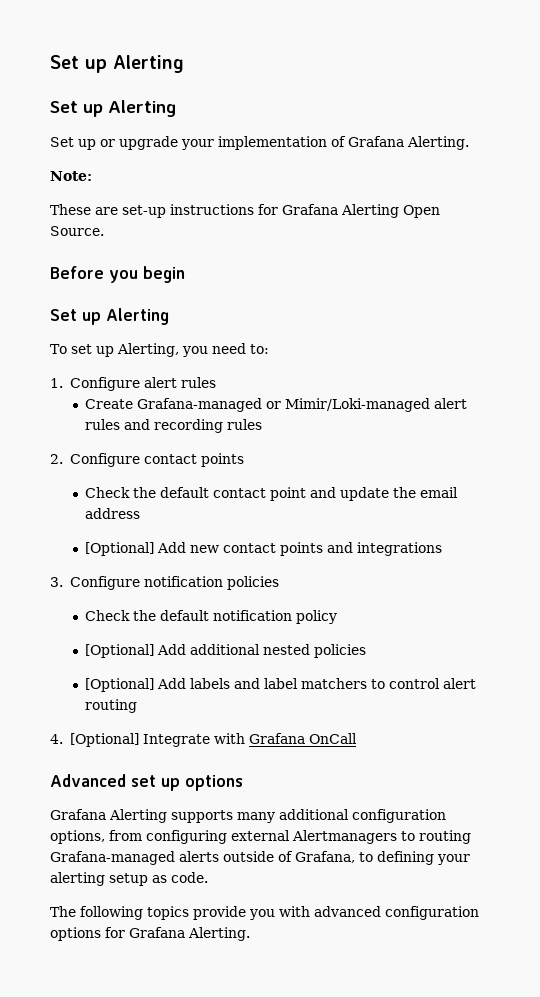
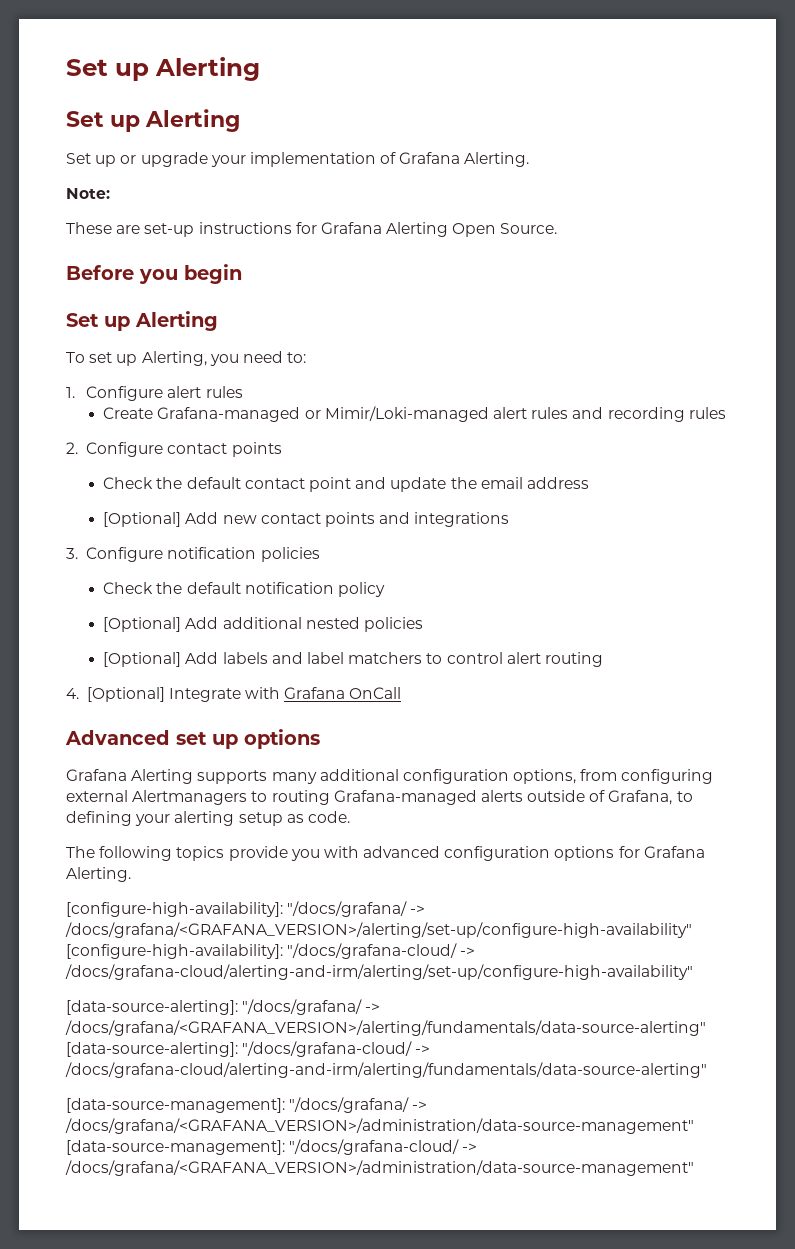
+ [configure-high-availability]: "/docs/grafana/ -> /docs/grafana/<GRAFANA_VERSION>/alerting/set-up/configure-high-availability" [configure-high-availability]: "/docs/grafana-cloud/ -> /docs/grafana-cloud/alerting-and-irm/alerting/set-up/configure-high-availability"
+ [data-source-alerting]: "/docs/grafana/ -> /docs/grafana/<GRAFANA_VERSION>/alerting/fundamentals/data-source-alerting" [data-source-alerting]: "/docs/grafana-cloud/ -> /docs/grafana-cloud/alerting-and-irm/alerting/fundamentals/data-source-alerting"
+ [data-source-management]: "/docs/grafana/ -> /docs/grafana/<GRAFANA_VERSION>/administration/data-source-management" [data-source-management]: "/docs/grafana-cloud/ -> /docs/grafana/<GRAFANA_VERSION>/administration/data-source-management"

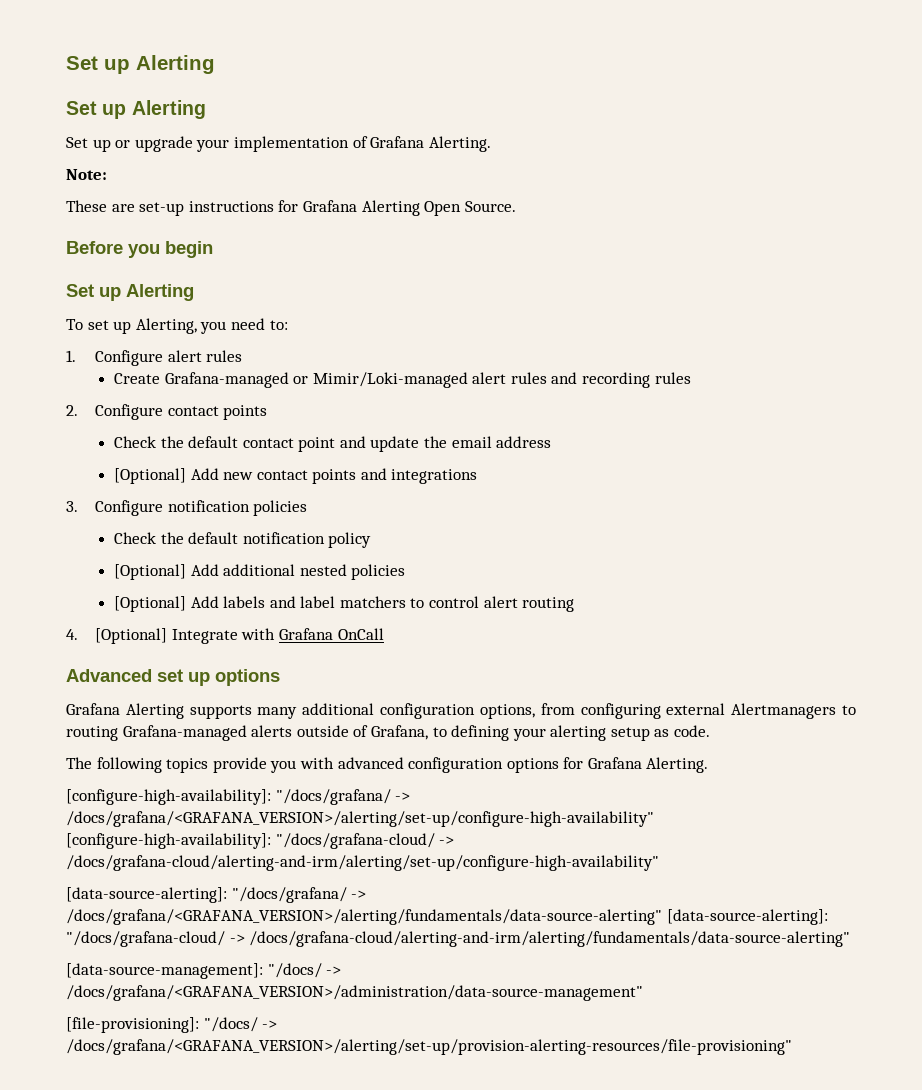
- [data-source-management]: "/docs/grafana/ -> /docs/grafana/<GRAFANA_VERSION>/administration/data-source-management" [data-source-management]: "/docs/grafana-cloud/ -> /docs/grafana/<GRAFANA_VERSION>/administration/data-source-management"
+ [data-source-management]: "/docs/ -> /docs/grafana/<GRAFANA_VERSION>/administration/data-source-management"
+ [file-provisioning]: "/docs/ -> /docs/grafana/<GRAFANA_VERSION>/alerting/set-up/provision-alerting-resources/file-provisioning"

